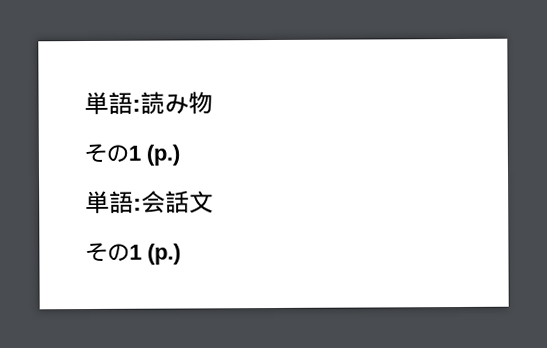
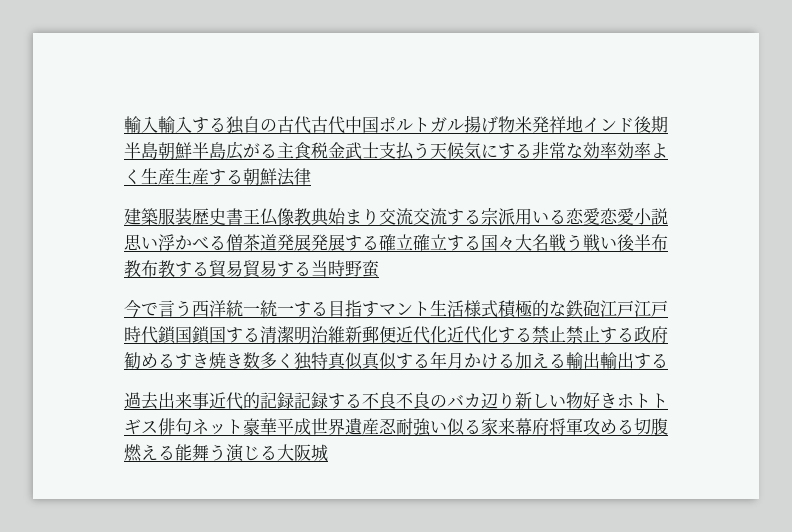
- 単語:読み物
- その1 (p.)
- 単語:会話文
- その1 (p.)
+ 輸入輸入する独自の古代古代中国ポルトガル揚げ物米発祥地インド後期半島朝鮮半島広がる主食税金武士支払う天候気にする非常な効率効率よく生産生産する朝鮮法律
+ 建築服装歴史書王仏像教典始まり交流交流する宗派用いる恋愛恋愛小説思い浮かべる僧茶道発展発展する確立確立する国々大名戦う戦い後半布教布教する貿易貿易する当時野蛮
+ 今で言う西洋統一統一する目指すマント生活様式積極的な鉄砲江戸江戸時代鎖国鎖国する清潔明治維新郵便近代化近代化する禁止禁止する政府勧めるすき焼き数多く独特真似真似する年月かける加える輸出輸出する
+ 過去出来事近代的記録記録する不良不良のバカ辺り新しい物好きホトトギス俳句ネット豪華平成世界遺産忍耐強い似る家来幕府将軍攻める切腹燃える能舞う演じる大阪城

